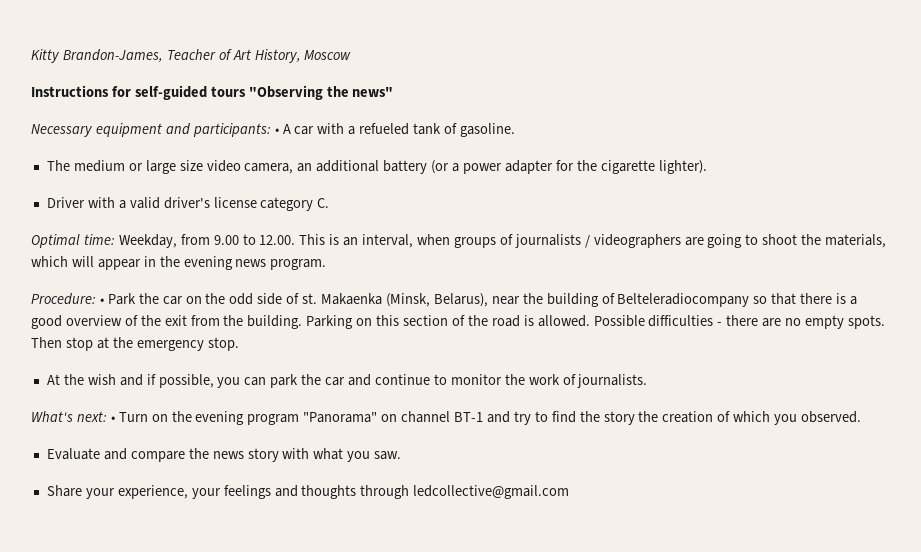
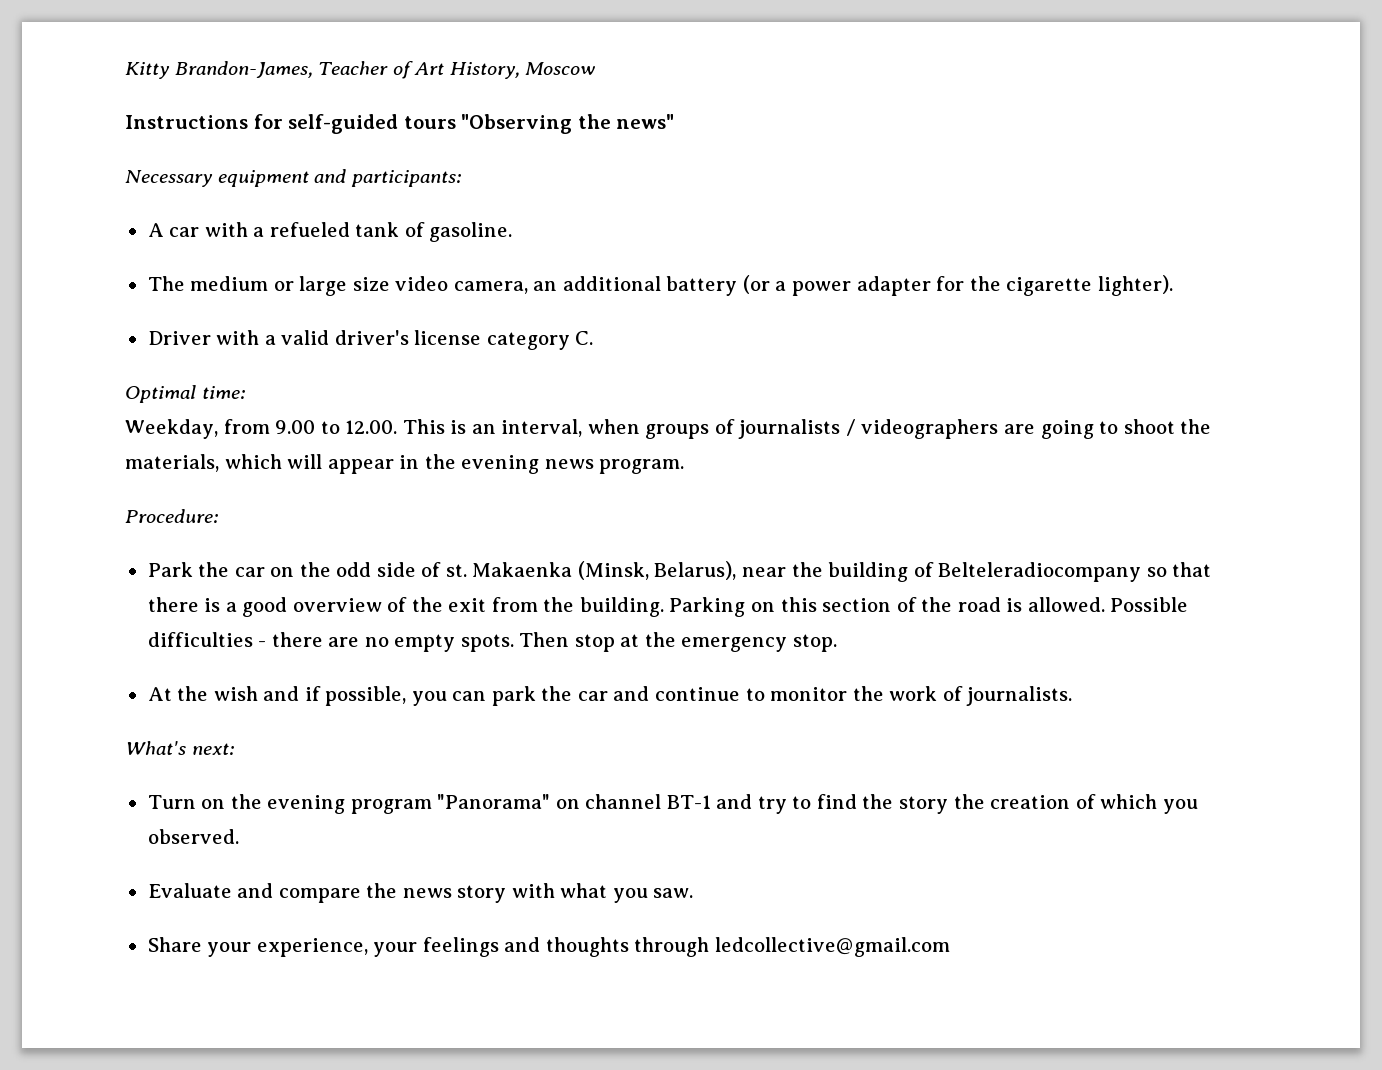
- Necessary equipment and participants: • A car with a refueled tank of gasoline.
+ Necessary equipment and participants:
+ A car with a refueled tank of gasoline.
- Optimal time: Weekday, from 9.00 to 12.00. This is an interval, when groups of journalists / videographers are going to shoot the materials, which will appear in the evening news program.
+ Optimal time:
+ Weekday, from 9.00 to 12.00. This is an interval, when groups of journalists / videographers are going to shoot the materials, which will appear in the evening news program.
- Procedure: • Park the car on the odd side of st.
+ Procedure:
+ Park the car on the odd side of st.
- What's next: • Turn on the evening program "Panorama" on channel BT-1 and try to find the story the creation of which you observed.
+ What's next:
+ Turn on the evening program "Panorama" on channel BT-1 and try to find the story the creation of which you observed.

